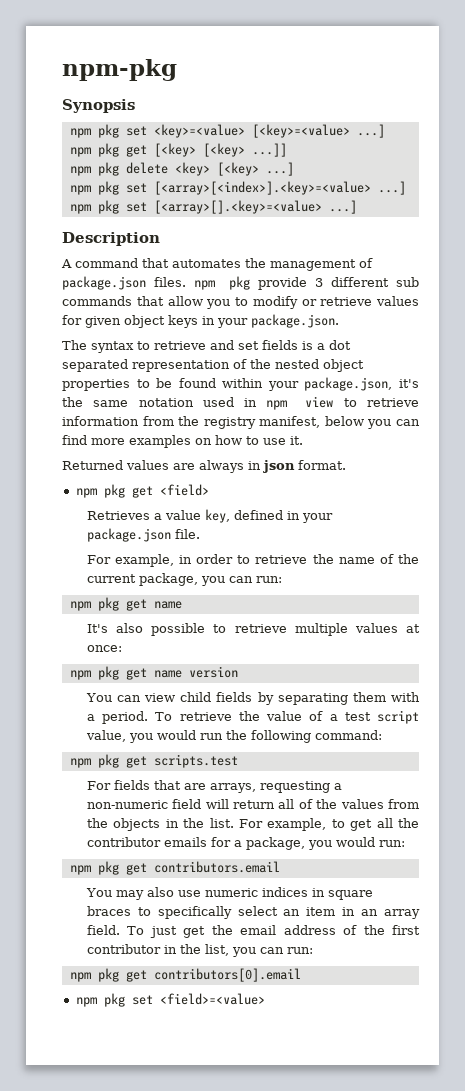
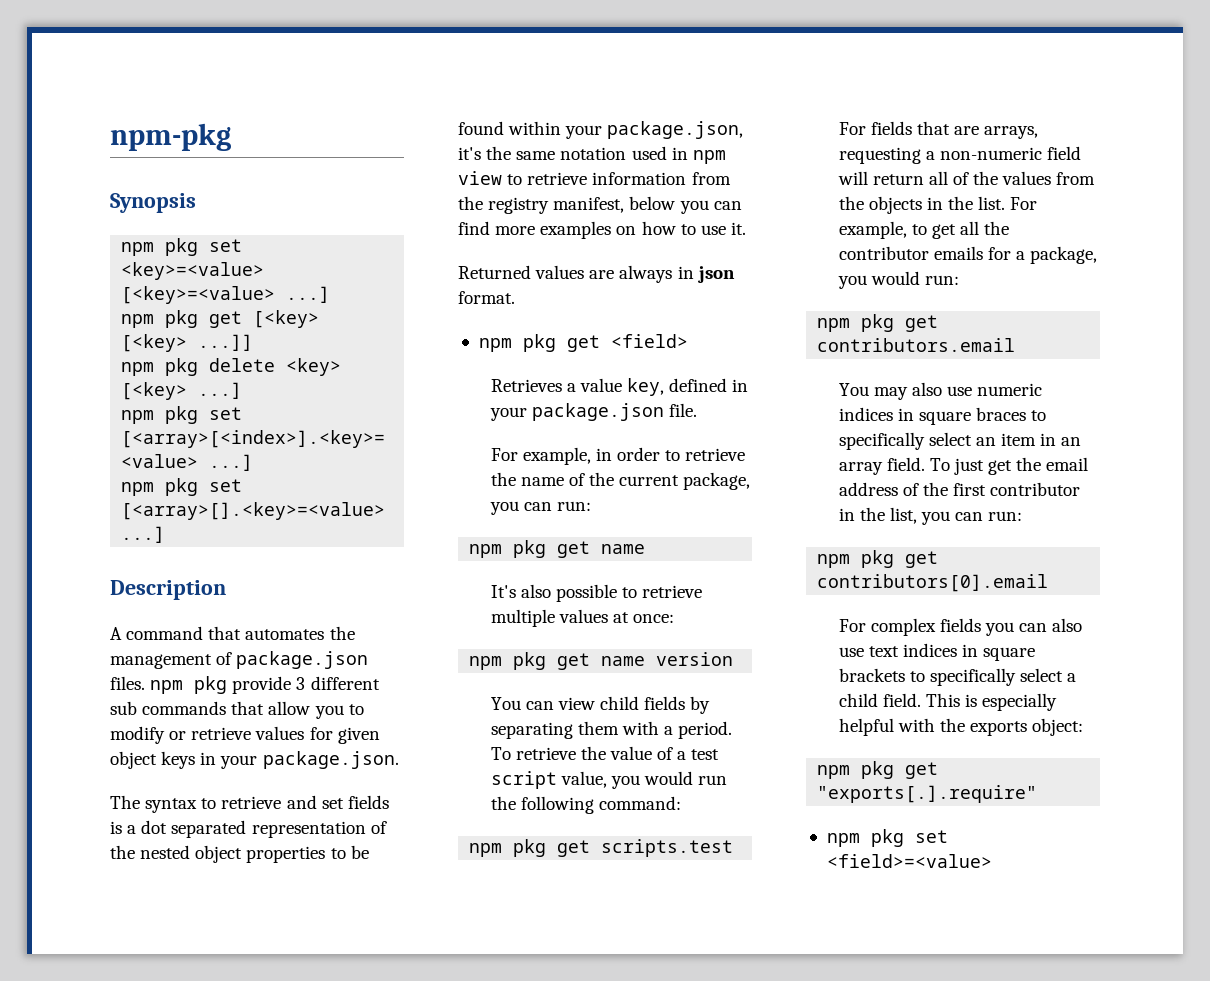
+ For complex fields you can also use text indices in square brackets to specifically select a child field. This is especially helpful with the exports object:
+ npm pkg get "exports[.].require"

